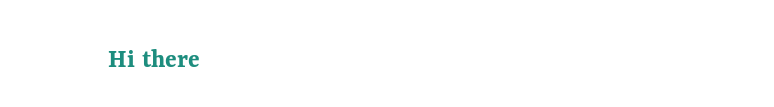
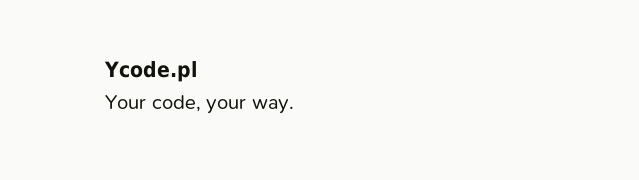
- Hi there
+ Ycode.pl
+ Your code, your way.

